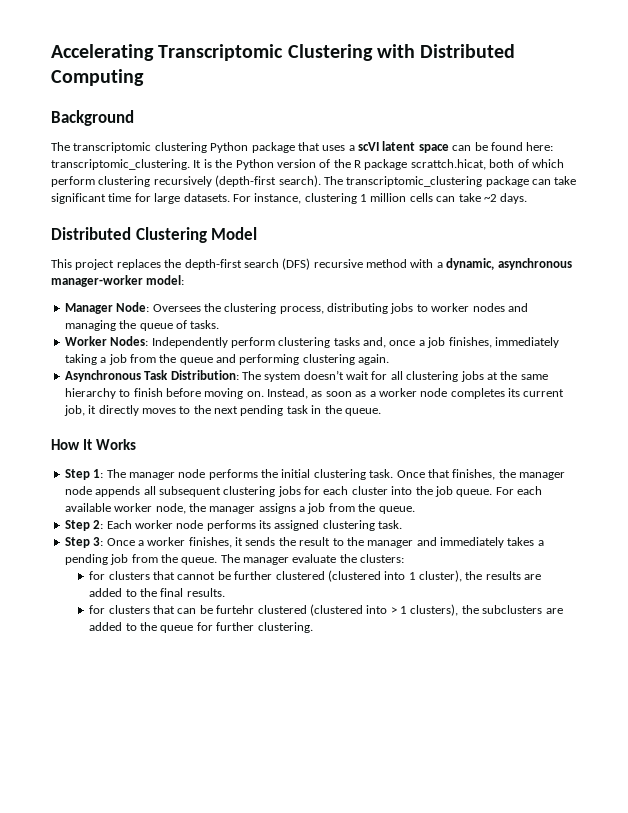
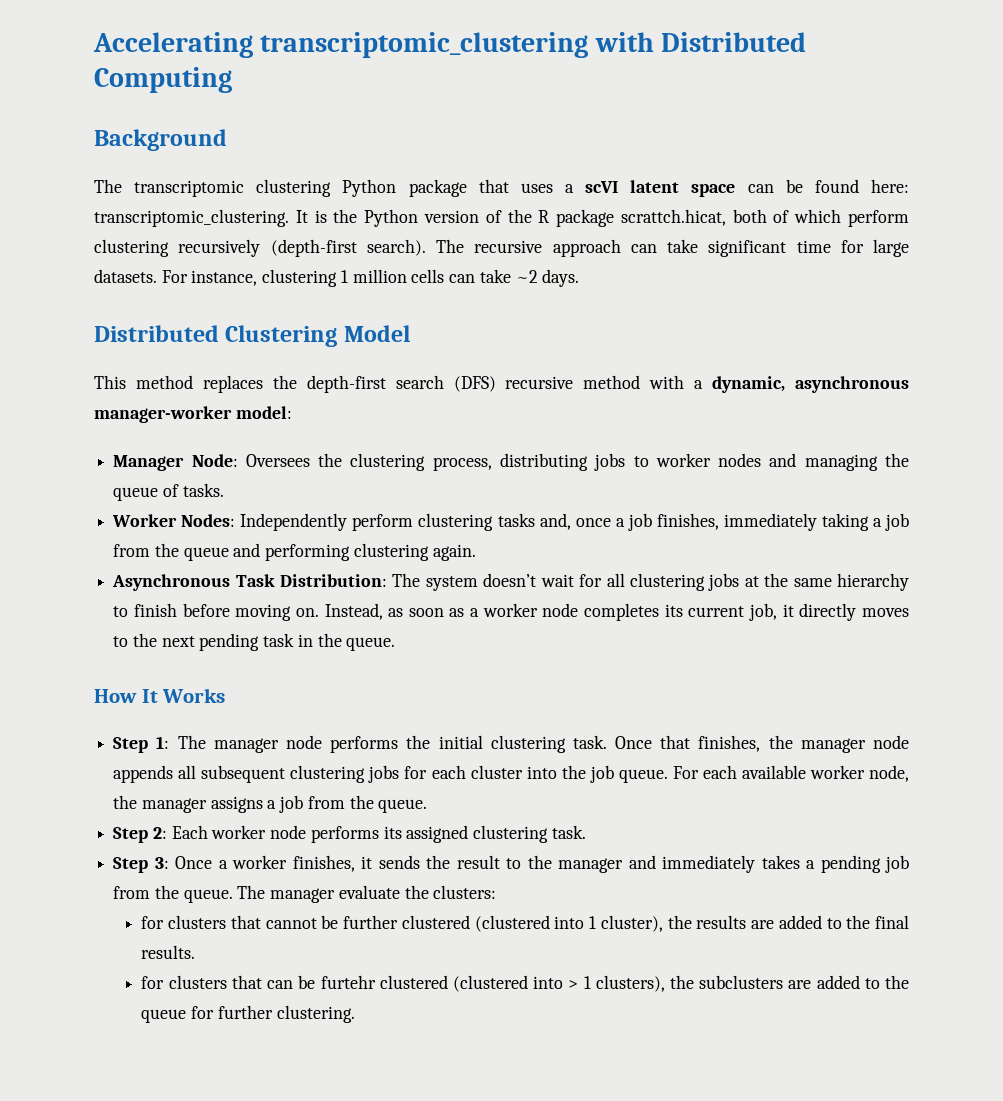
- Accelerating Transcriptomic Clustering with Distributed Computing
+ Accelerating transcriptomic_clustering with Distributed Computing
- The transcriptomic_clustering package can take significant time for large datasets.
+ The recursive approach can take significant time for large datasets.
- This project replaces the depth-first search (DFS) recursive method with a dynamic, asynchronous manager-worker model:
+ This method replaces the depth-first search (DFS) recursive method with a dynamic, asynchronous manager-worker model:

